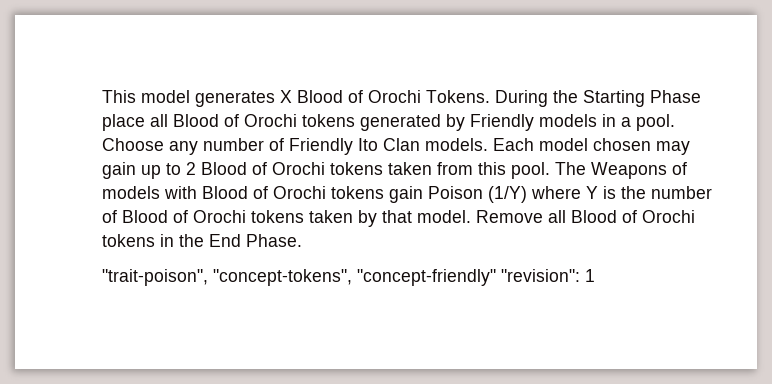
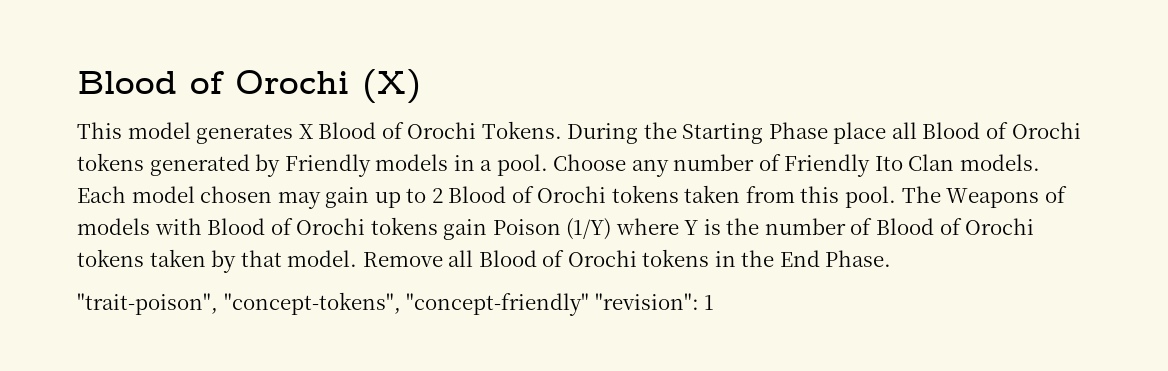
+ Blood of Orochi (X)

